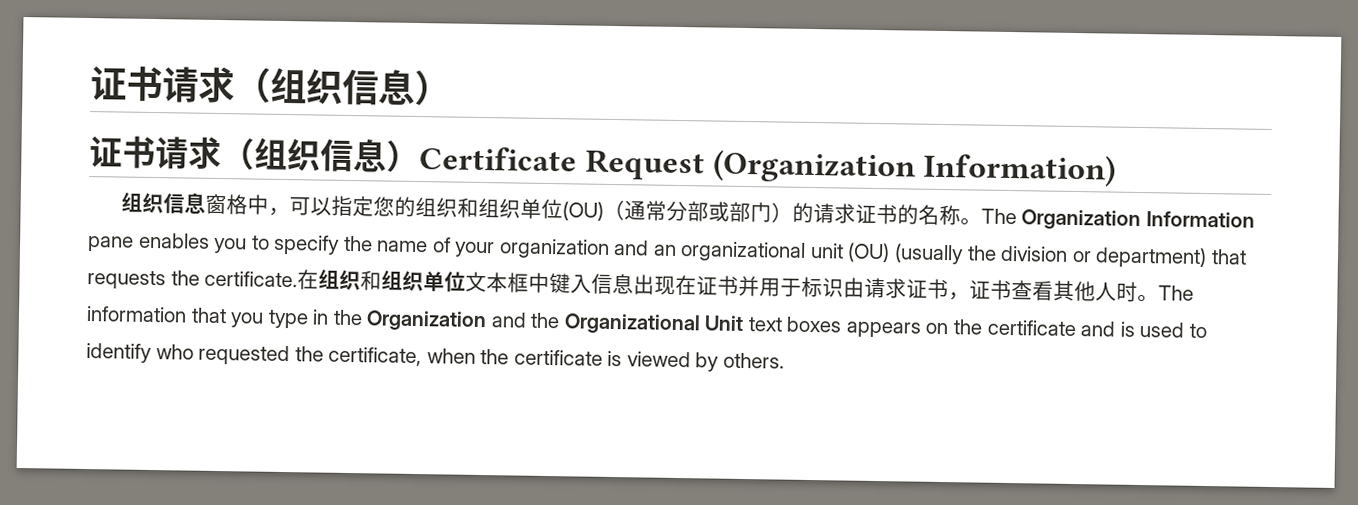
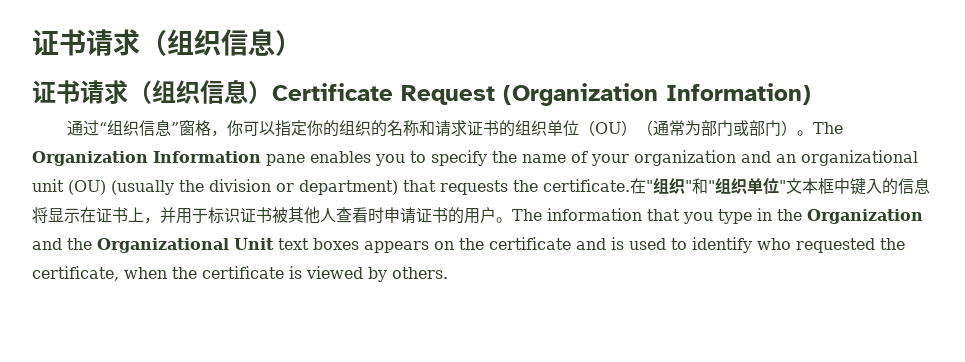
- 组织信息窗格中，可以指定您的组织和组织单位(OU)（通常分部或部门）的请求证书的名称。
+ 通过“组织信息”窗格，你可以指定你的组织的名称和请求证书的组织单位（OU）（通常为部门或部门）。
- 在组织和组织单位文本框中键入信息出现在证书并用于标识由请求证书，证书查看其他人时。
+ 在"组织"和"组织单位"文本框中键入的信息将显示在证书上，并用于标识证书被其他人查看时申请证书的用户。

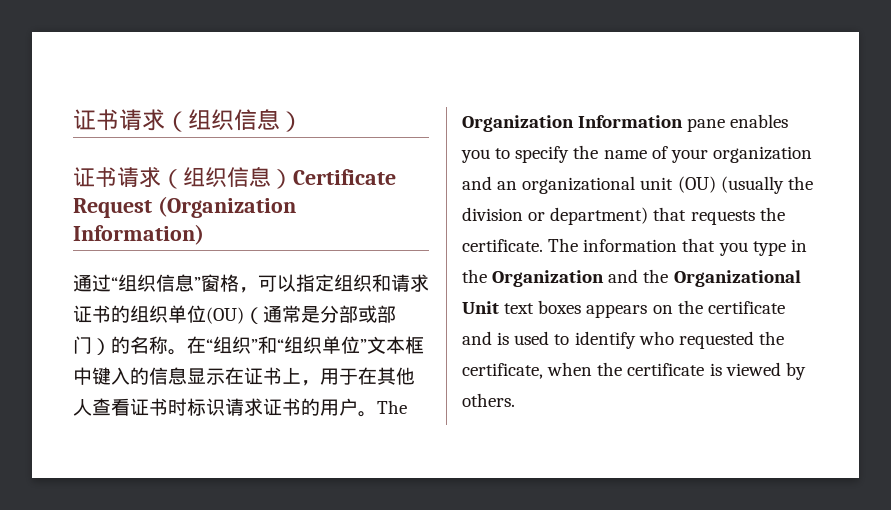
- 通过“组织信息”窗格，你可以指定你的组织的名称和请求证书的组织单位（OU）（通常为部门或部门）。
+ 通过“组织信息”窗格，可以指定组织和请求证书的组织单位(OU)（通常是分部或部门）的名称。在“组织”和“组织单位”文本框中键入的信息显示在证书上，用于在其他人查看证书时标识请求证书的用户。
- 在"组织"和"组织单位"文本框中键入的信息将显示在证书上，并用于标识证书被其他人查看时申请证书的用户。

